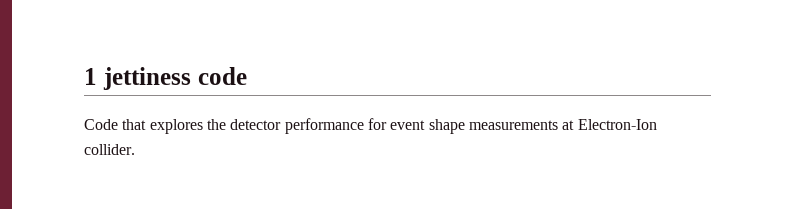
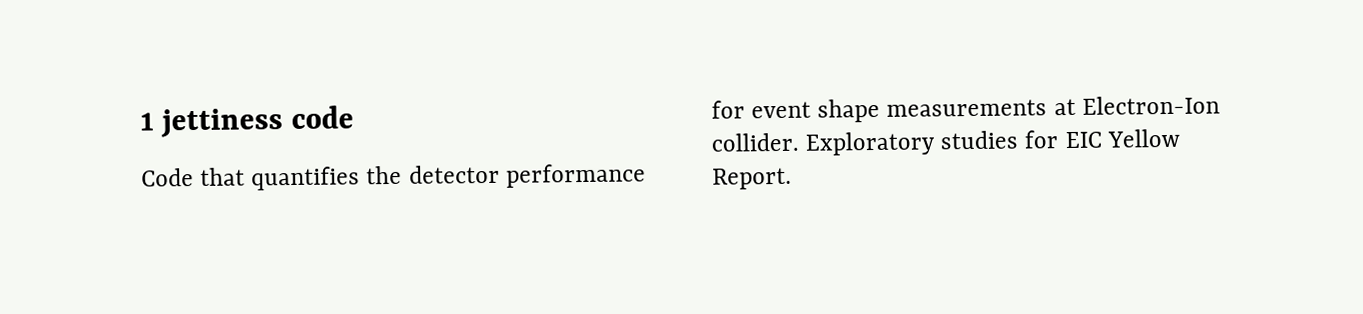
- Code that explores the detector performance for event shape measurements at Electron-Ion collider.
+ Code that quantifies the detector performance for event shape measurements at Electron-Ion collider.
+ Exploratory studies for EIC Yellow Report.

